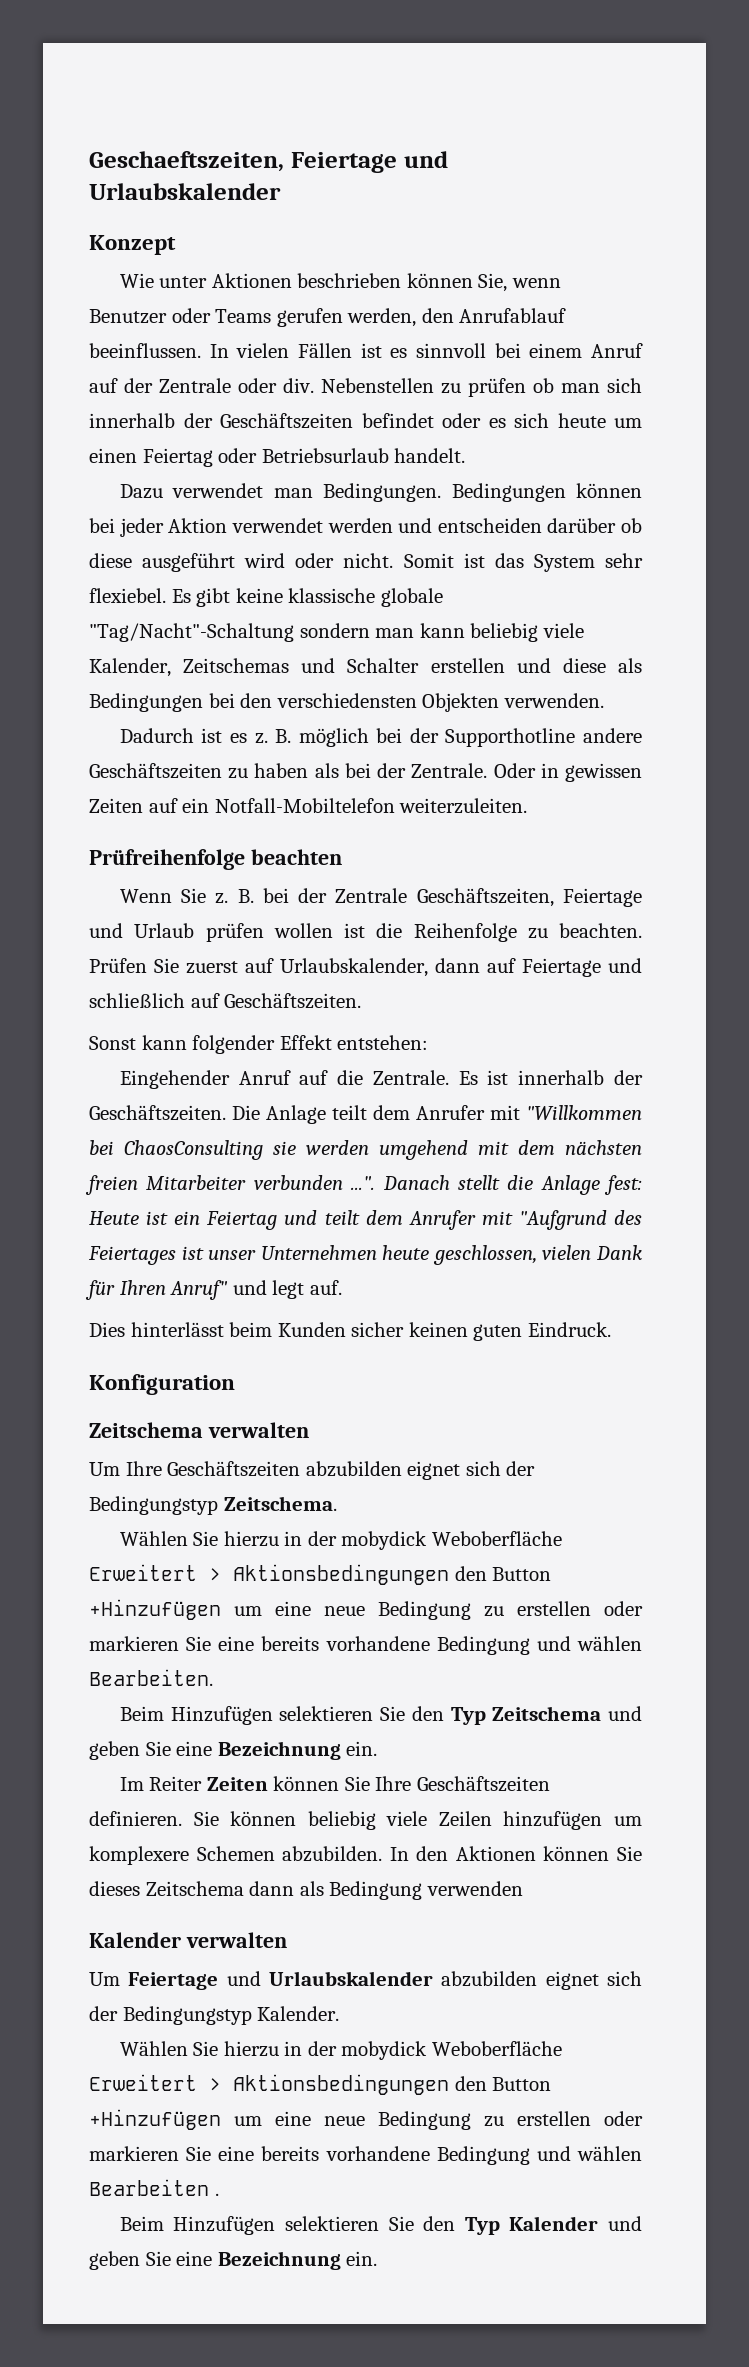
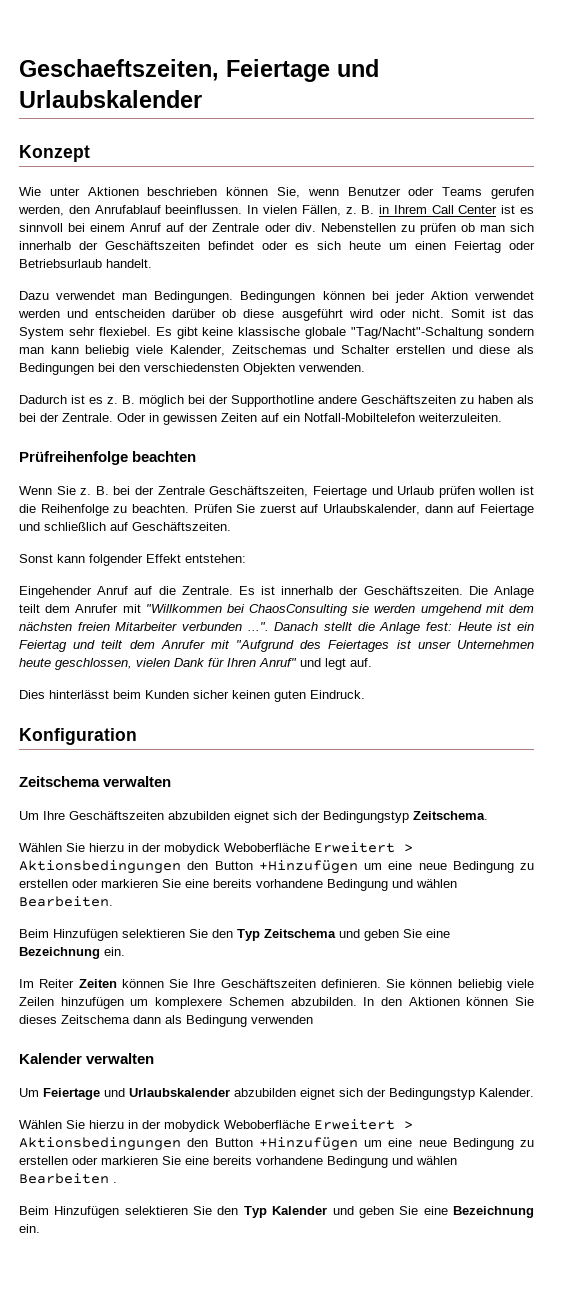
- In vielen Fällen ist es sinnvoll bei einem Anruf auf der Zentrale oder div.
+ In vielen Fällen, z. B. in Ihrem Call Center ist es sinnvoll bei einem Anruf auf der Zentrale oder div.

